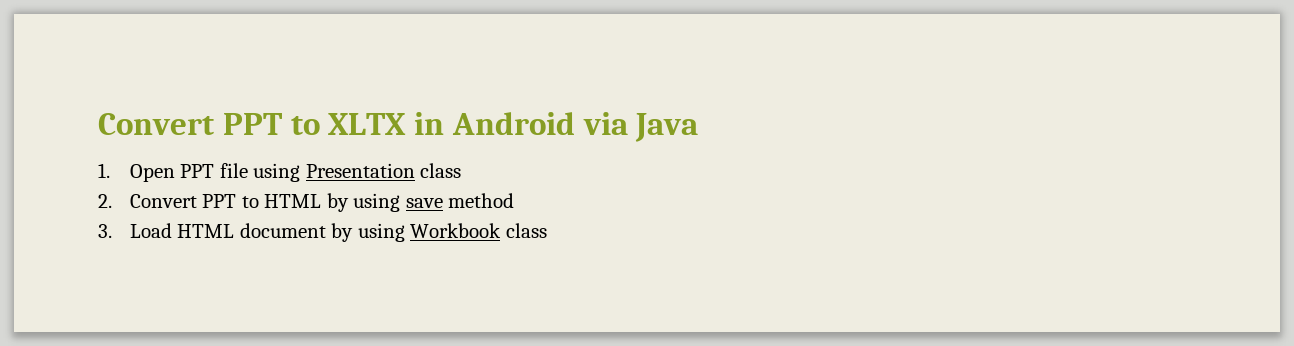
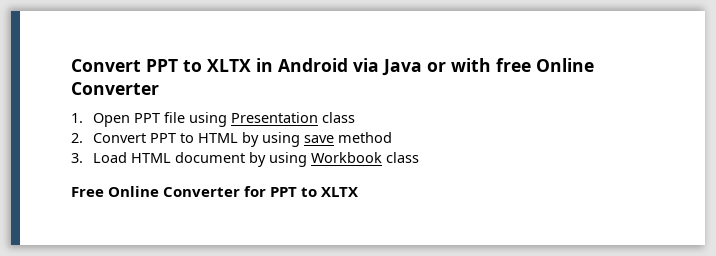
- Convert PPT to XLTX in Android via Java
+ Convert PPT to XLTX in Android via Java or with free Online Converter
+ Free Online Converter for PPT to XLTX

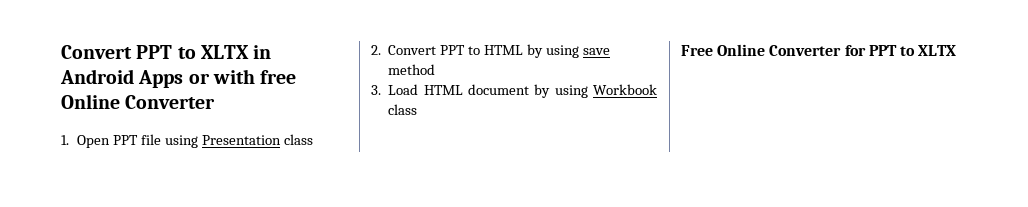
- Convert PPT to XLTX in Android via Java or with free Online Converter
+ Convert PPT to XLTX in Android Apps or with free Online Converter

